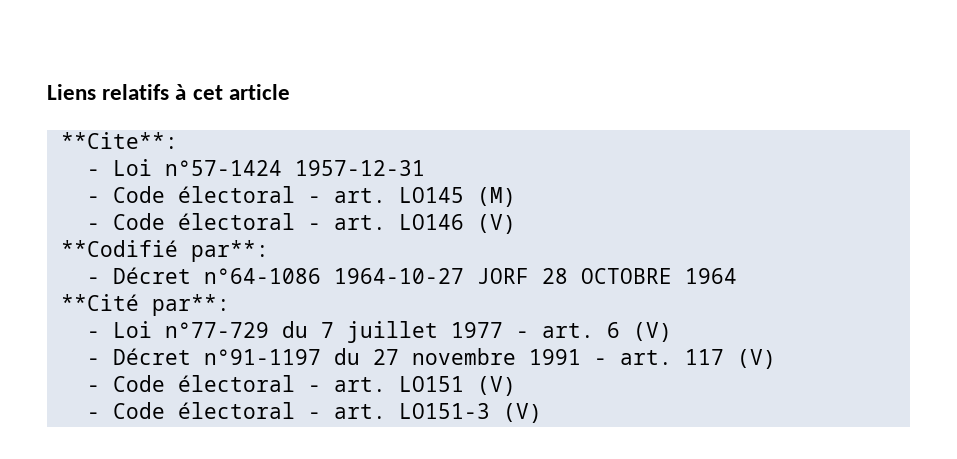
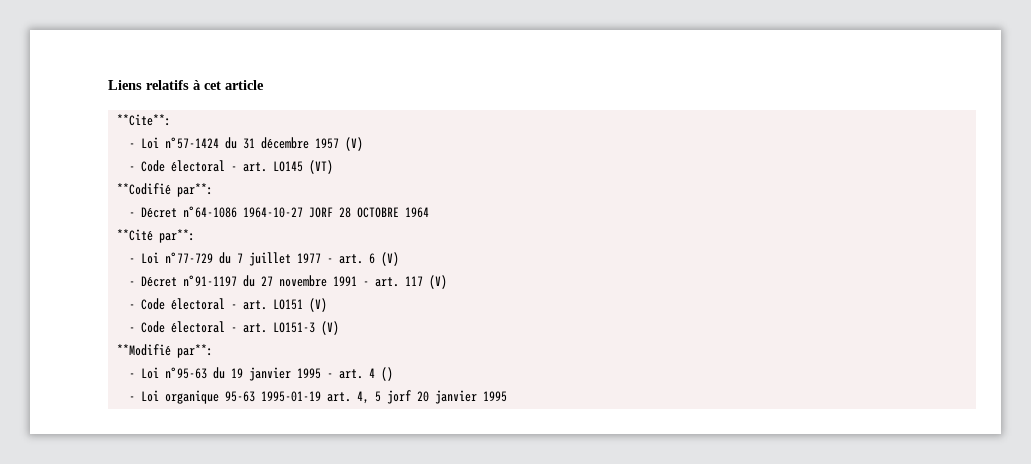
- - Loi n°57-1424 1957-12-31
+ - Loi n°57-1424 du 31 décembre 1957 (V)
- - Code électoral - art. LO145 (M)
- - Code électoral - art. LO146 (V)
+ - Code électoral - art. LO145 (VT)
+ **Modifié par**:
+ - Loi n°95-63 du 19 janvier 1995 - art. 4 ()
+ - Loi organique 95-63 1995-01-19 art. 4, 5 jorf 20 janvier 1995

